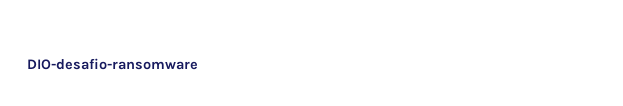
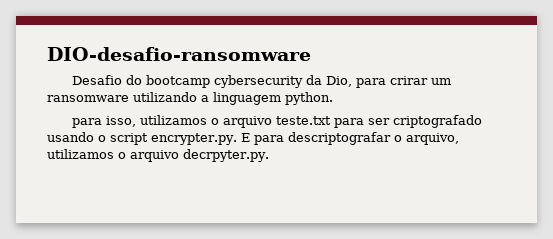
+ Desafio do bootcamp cybersecurity da Dio, para crirar um ransomware utilizando a linguagem python.
+ para isso, utilizamos o arquivo teste.txt para ser criptografado usando o script encrypter.py. E para descriptografar o arquivo, utilizamos o arquivo decrpyter.py.

